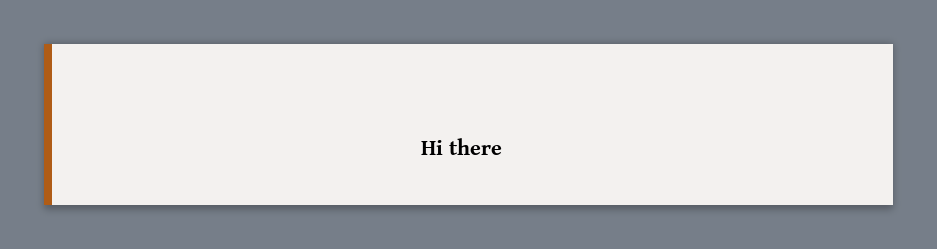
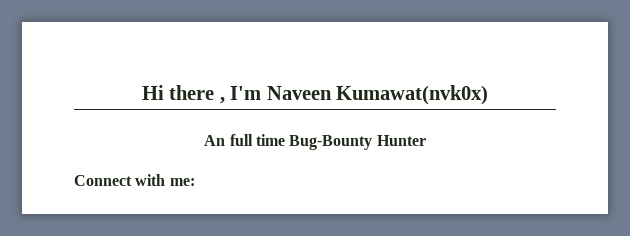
- Hi there
+ Hi there , I'm Naveen Kumawat(nvk0x)
+ An full time Bug-Bounty Hunter
+ Connect with me:

